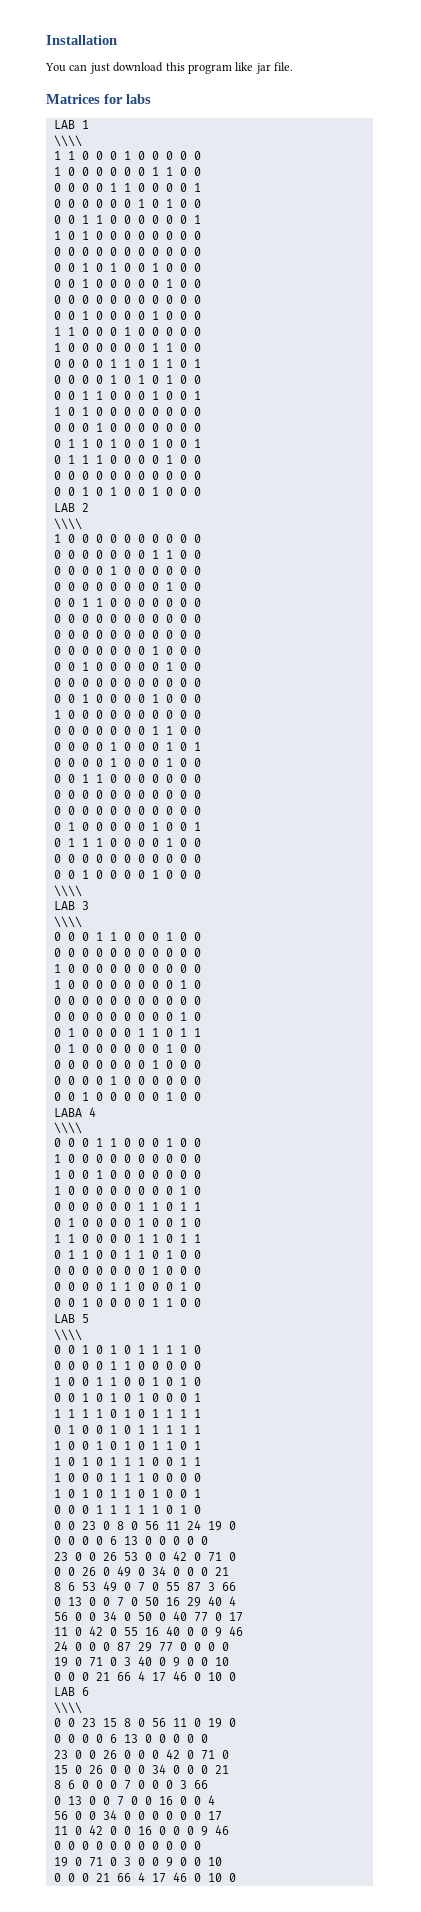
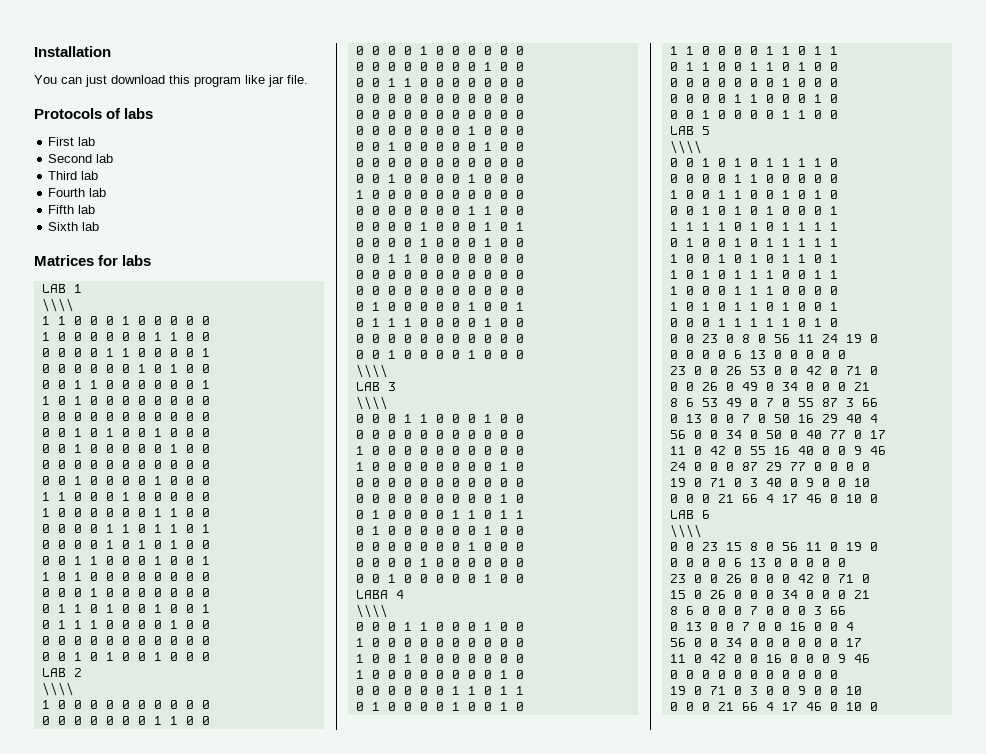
+ Protocols of labs
+ First lab
+ Second lab
+ Third lab
+ Fourth lab
+ Fifth lab
+ Sixth lab

